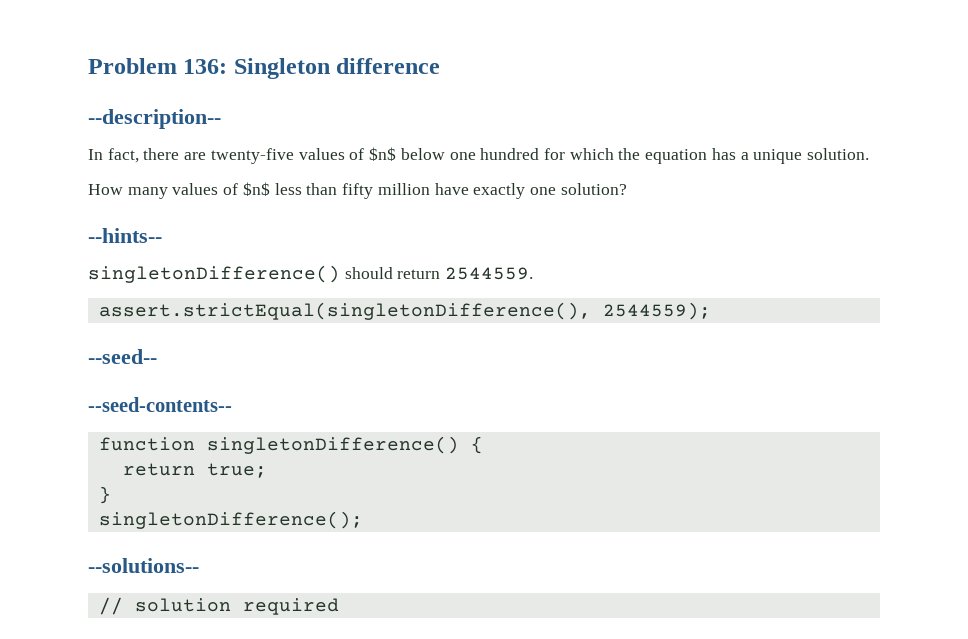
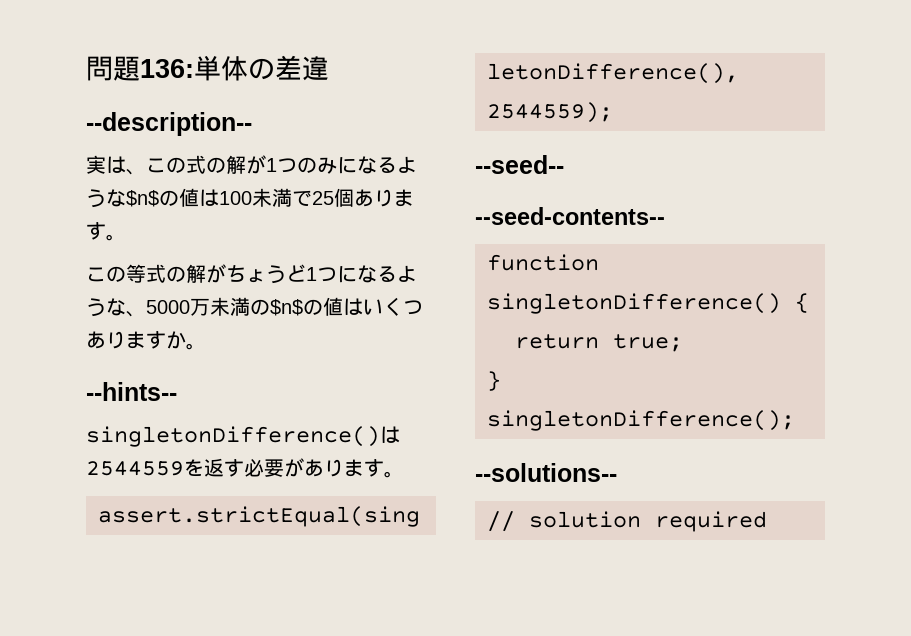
- Problem 136: Singleton difference
+ 問題136:単体の差違
  --description--
- In fact, there are twenty-five values of $n$ below one hundred for which the equation has a unique solution.
- How many values of $n$ less than fifty million have exactly one solution?
+ 実は、この式の解が1つのみになるような$n$の値は100未満で25個あります。
+ この等式の解がちょうど1つになるような、5000万未満の$n$の値はいくつありますか。
  --hints--
- singletonDifference() should return 2544559.
+ singletonDifference()は2544559を返す必要があります。

